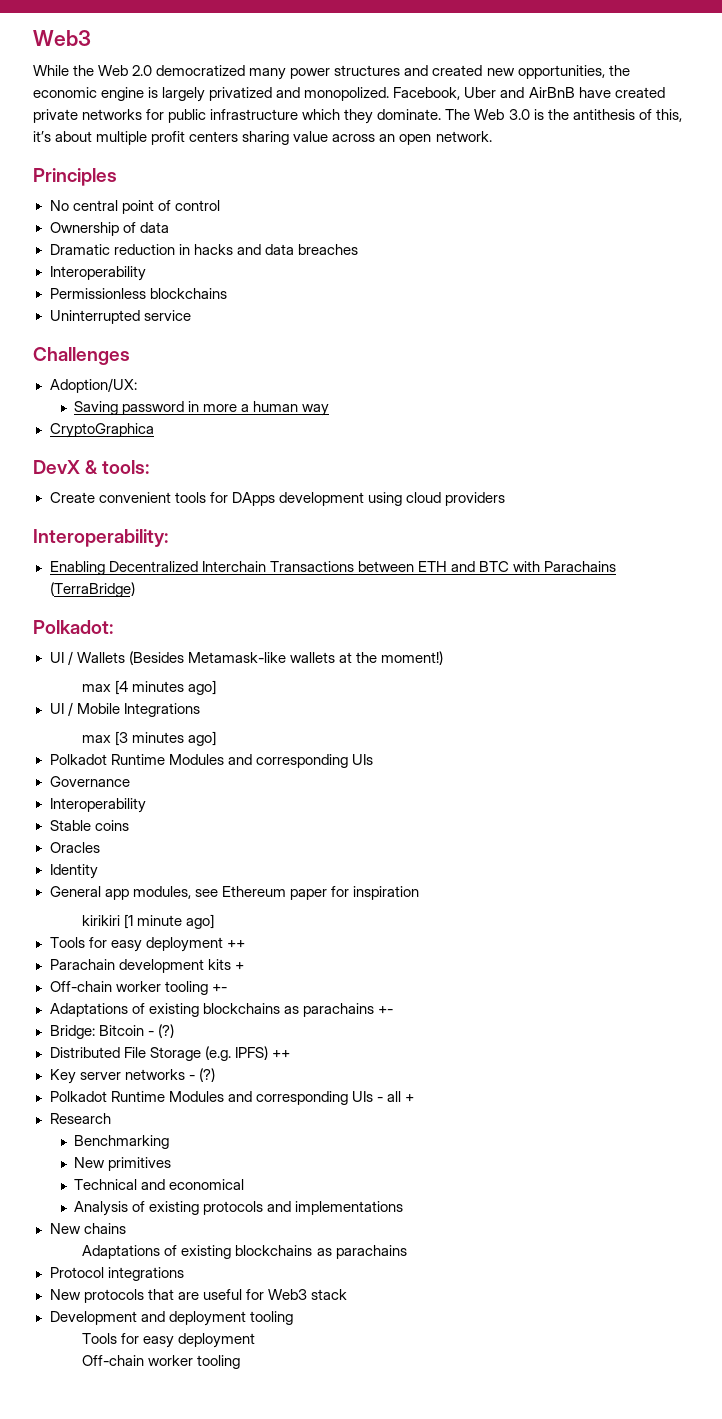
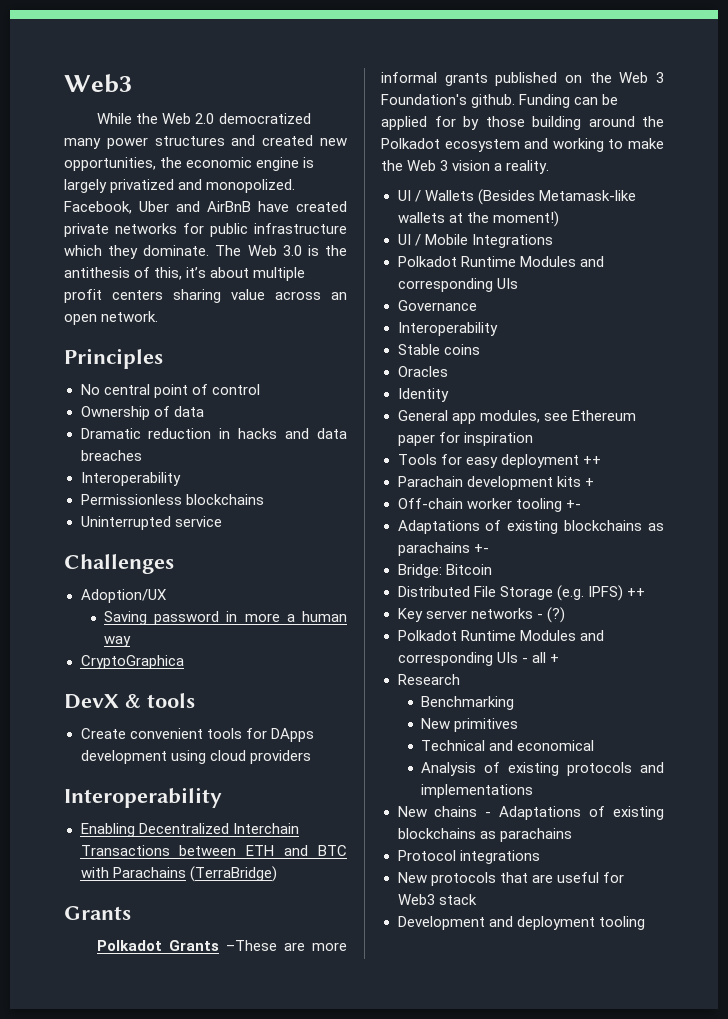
- Adoption/UX:
+ Adoption/UX
- DevX & tools:
+ DevX & tools
  Create convenient tools for DApps development using cloud providers
- Interoperability:
+ Interoperability
  Enabling Decentralized Interchain Transactions between ETH and BTC with Parachains (TerraBridge)
- Polkadot:
+ Grants
+ Polkadot Grants –These are more informal grants published on the Web 3 Foundation's github. Funding can be applied for by those building around the Polkadot ecosystem and working to make the Web 3 vision a reality.
- max [4 minutes ago]
- max [3 minutes ago]
- kirikiri [1 minute ago]
- Bridge: Bitcoin - (?)
+ Bridge: Bitcoin
- New chains
- Adaptations of existing blockchains as parachains
+ New chains - Adaptations of existing blockchains as parachains
  Development and deployment tooling
- Tools for easy deployment
- Off-chain worker tooling

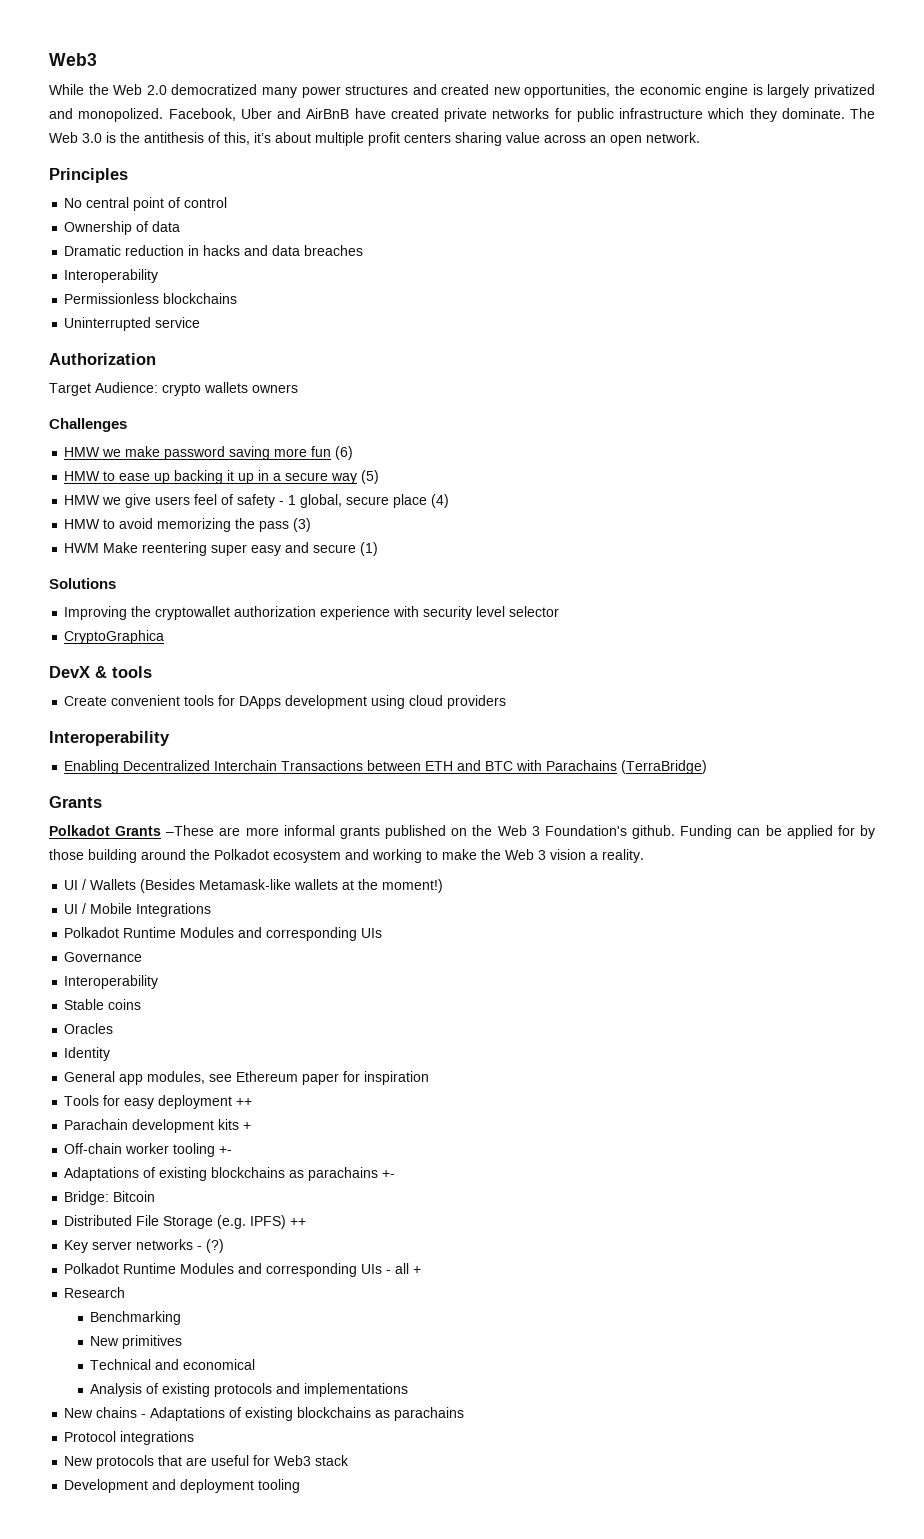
+ Authorization
+ Target Audience: crypto wallets owners
  Challenges
- Adoption/UX
- Saving password in more a human way
+ HMW we make password saving more fun (6)
+ HMW to ease up backing it up in a secure way (5)
+ HMW we give users feel of safety - 1 global, secure place (4)
+ HMW to avoid memorizing the pass (3)
+ HWM Make reentering super easy and secure (1)
+ Solutions
+ Improving the cryptowallet authorization experience with security level selector

